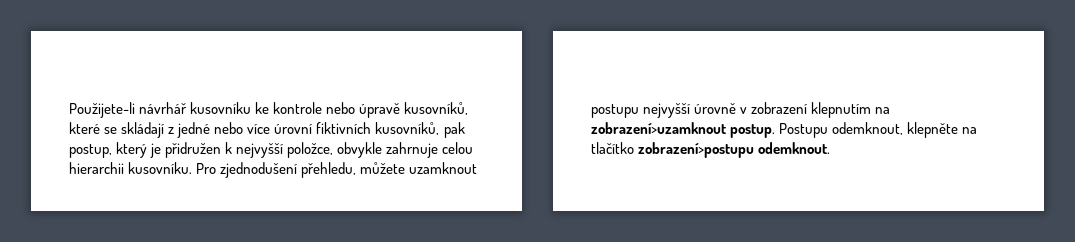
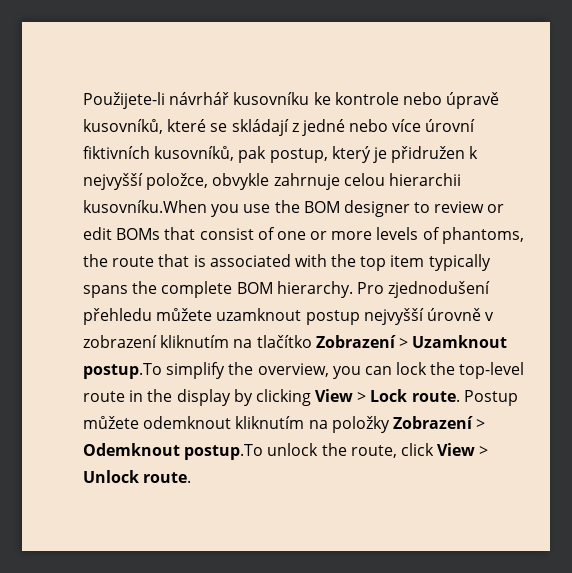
- Použijete-li návrhář kusovníku ke kontrole nebo úpravě kusovníků, které se skládají z jedné nebo více úrovní fiktivních kusovníků, pak postup, který je přidružen k nejvyšší položce, obvykle zahrnuje celou hierarchii kusovníku.
+ Použijete-li návrhář kusovníku ke kontrole nebo úpravě kusovníků, které se skládají z jedné nebo více úrovní fiktivních kusovníků, pak postup, který je přidružen k nejvyšší položce, obvykle zahrnuje celou hierarchii kusovníku.When you use the BOM designer to review or edit BOMs that consist of one or more levels of phantoms, the route that is associated with the top item typically spans the complete BOM hierarchy.
- Pro zjednodušení přehledu, můžete uzamknout postupu nejvyšší úrovně v zobrazení klepnutím na zobrazení>uzamknout postup. Postupu odemknout, klepněte na tlačítko zobrazení>postupu odemknout.
+ Pro zjednodušení přehledu můžete uzamknout postup nejvyšší úrovně v zobrazení kliknutím na tlačítko Zobrazení > Uzamknout postup.To simplify the overview, you can lock the top-level route in the display by clicking View > Lock route. Postup můžete odemknout kliknutím na položky Zobrazení > Odemknout postup.To unlock the route, click View > Unlock route.

